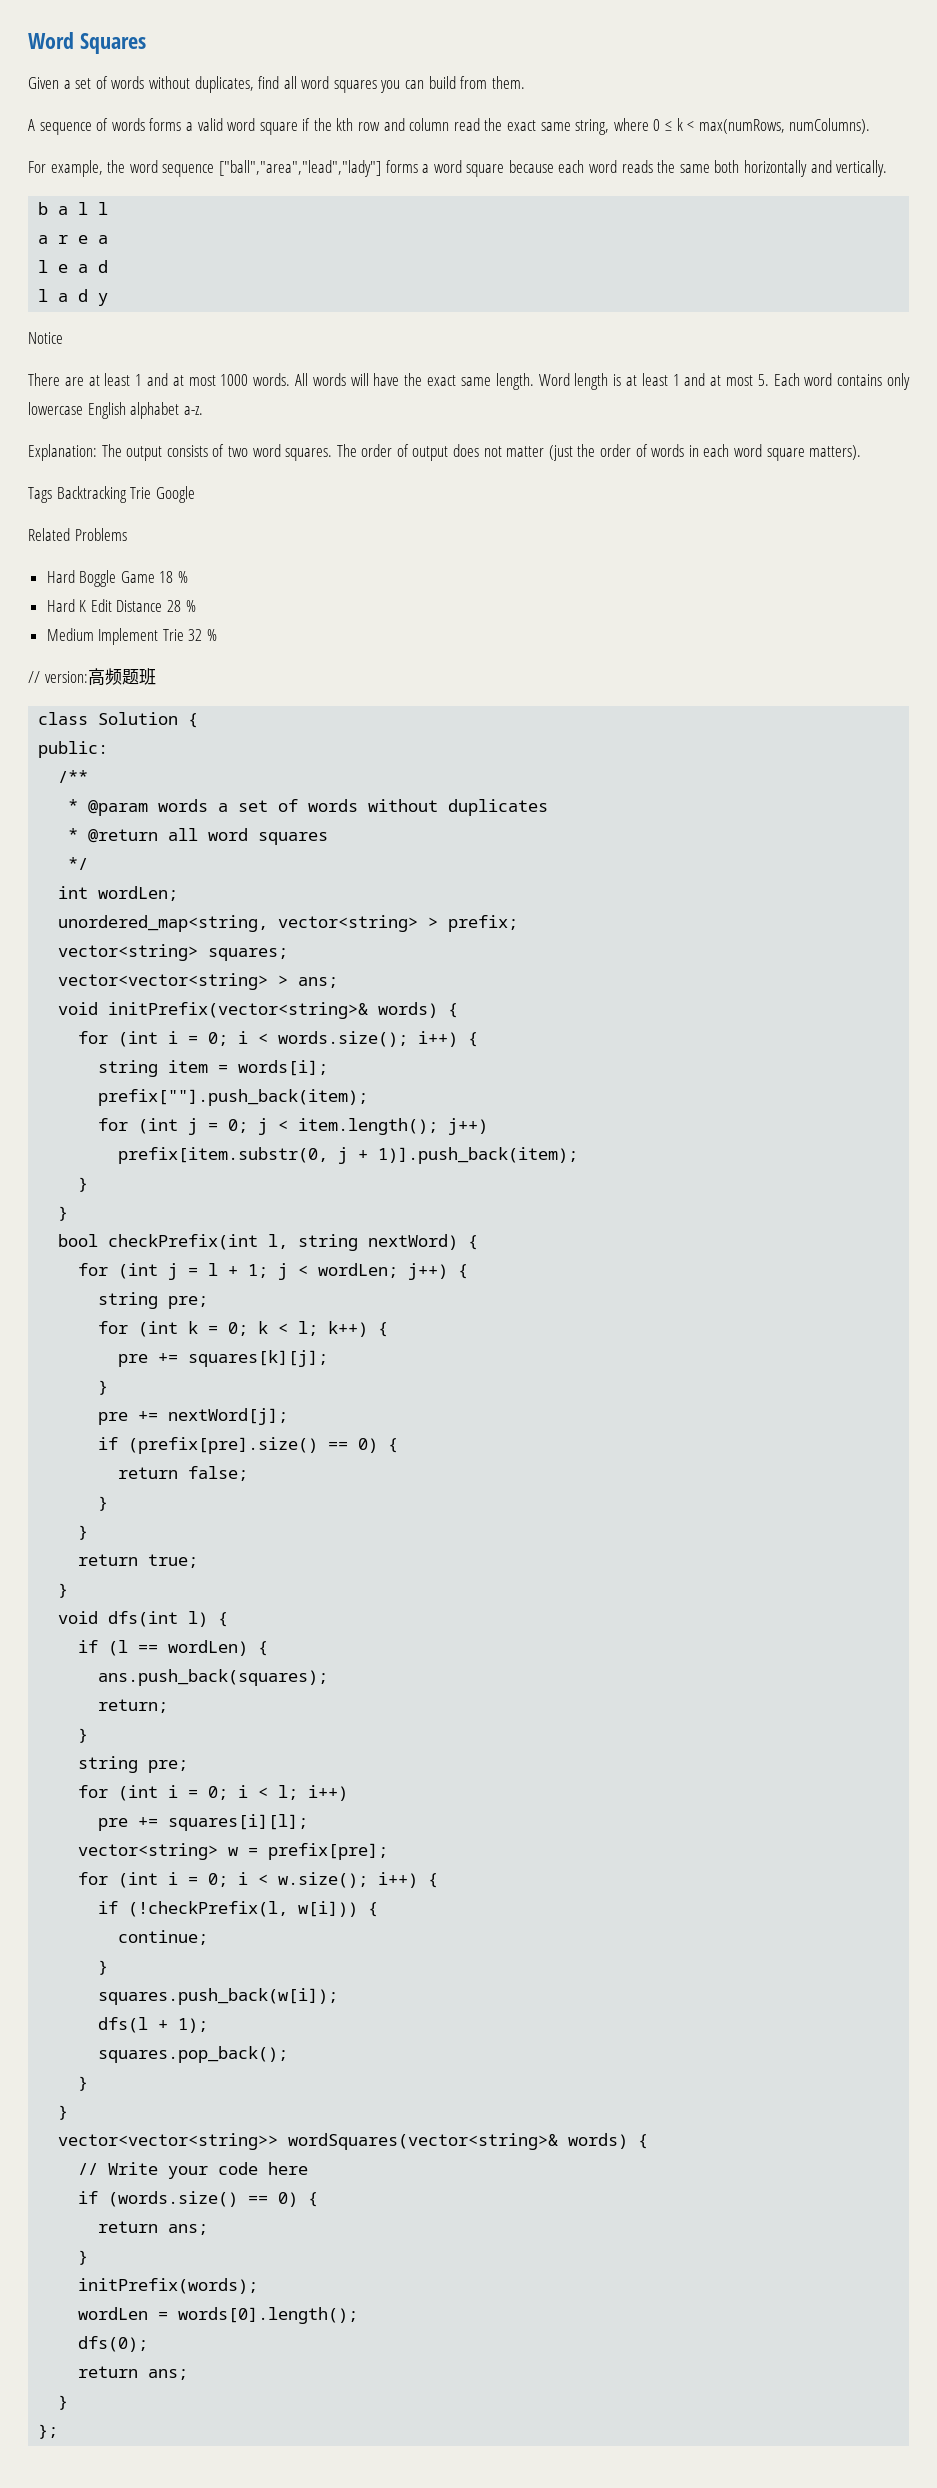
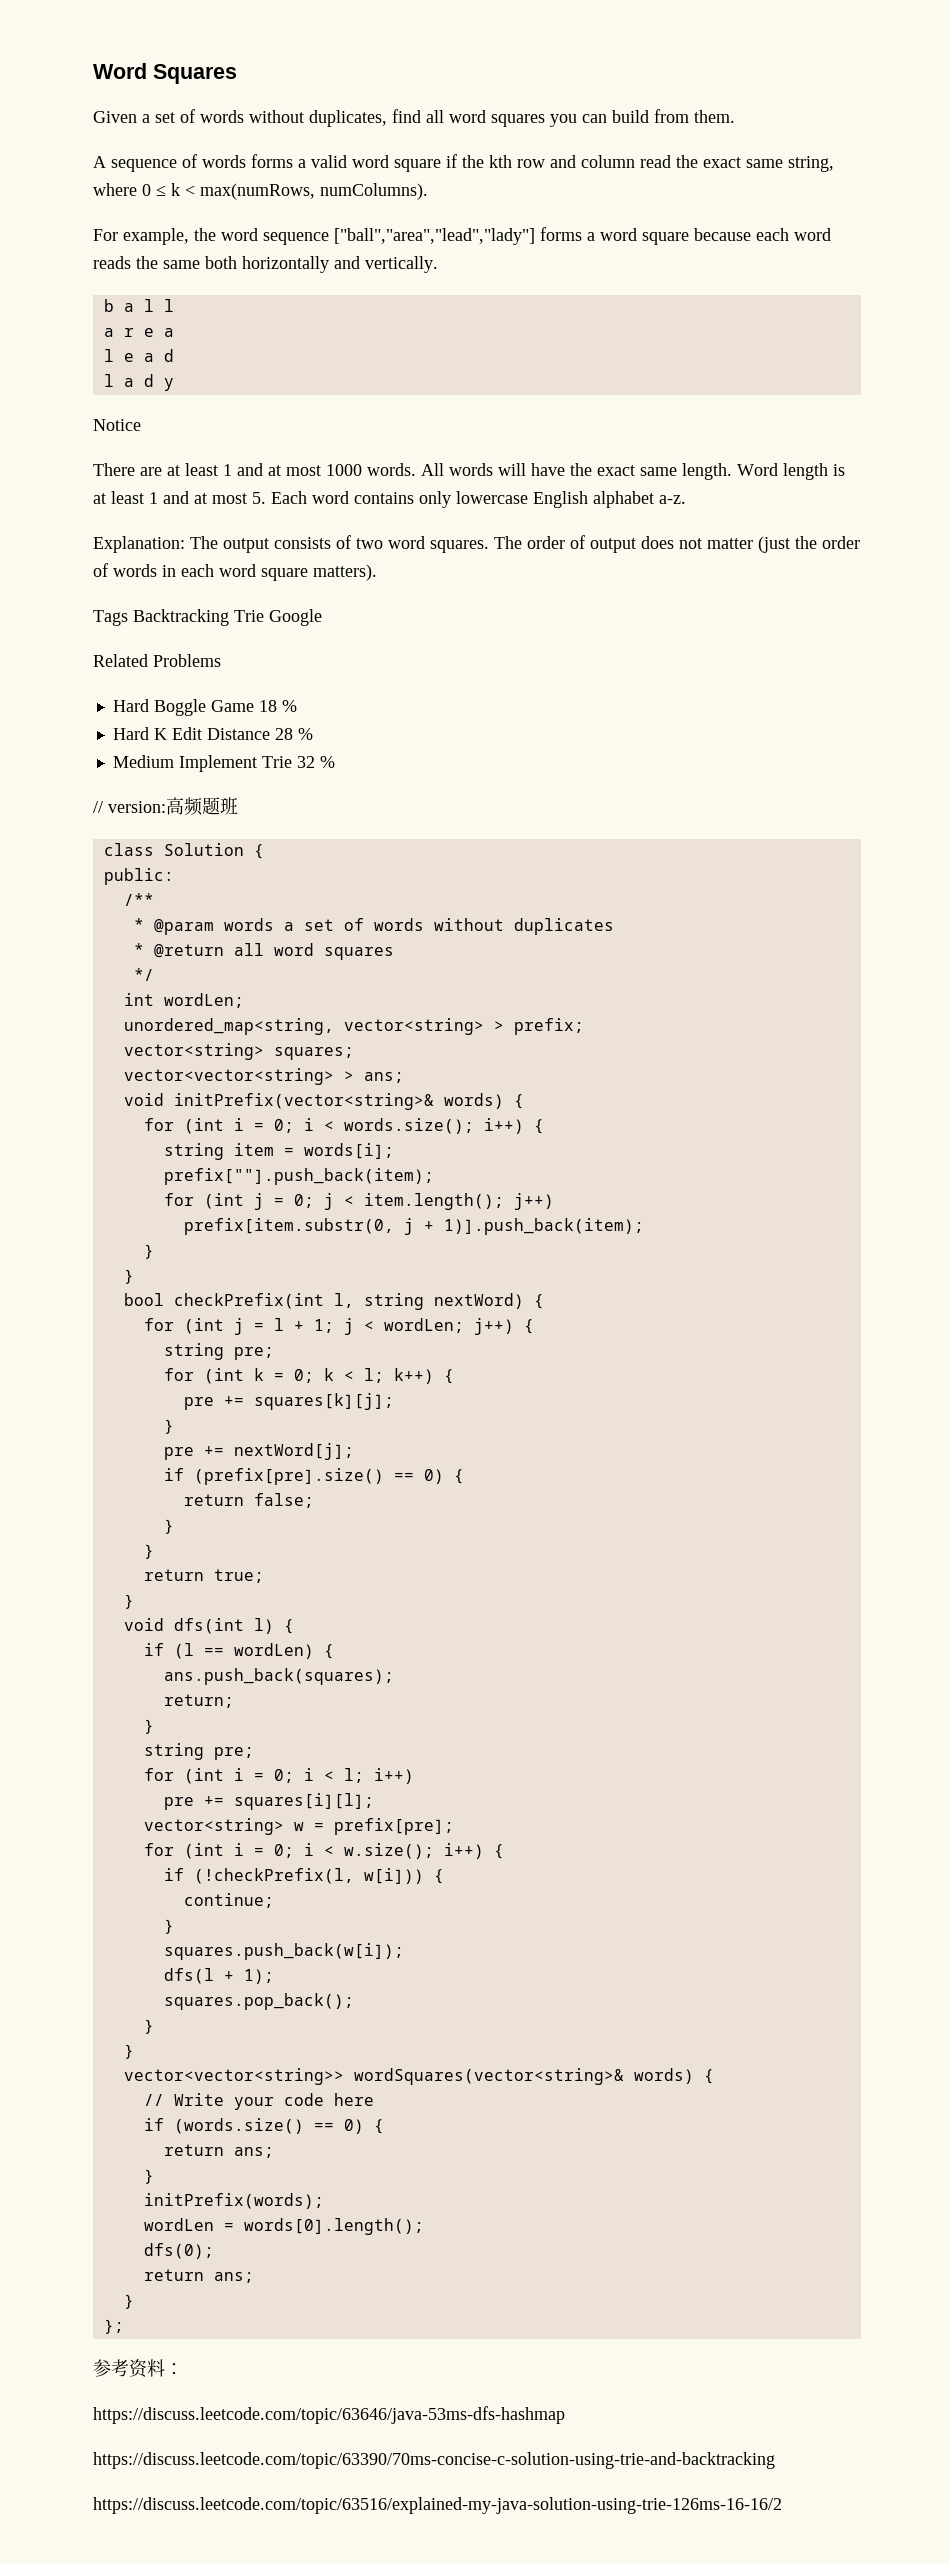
+ 参考资料：
+ https://discuss.leetcode.com/topic/63646/java-53ms-dfs-hashmap
+ https://discuss.leetcode.com/topic/63390/70ms-concise-c-solution-using-trie-and-backtracking
+ https://discuss.leetcode.com/topic/63516/explained-my-java-solution-using-trie-126ms-16-16/2

